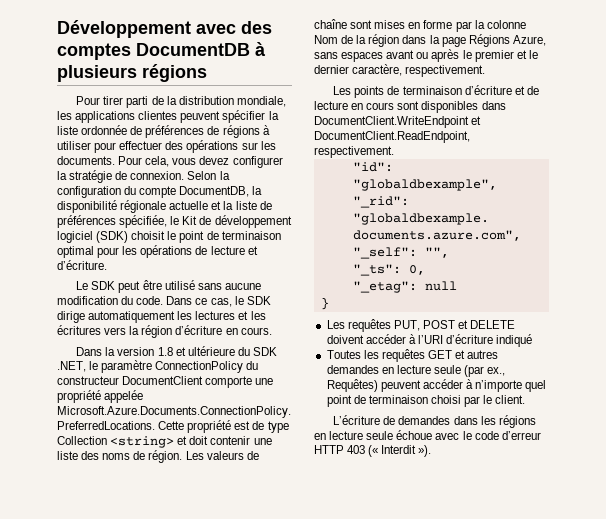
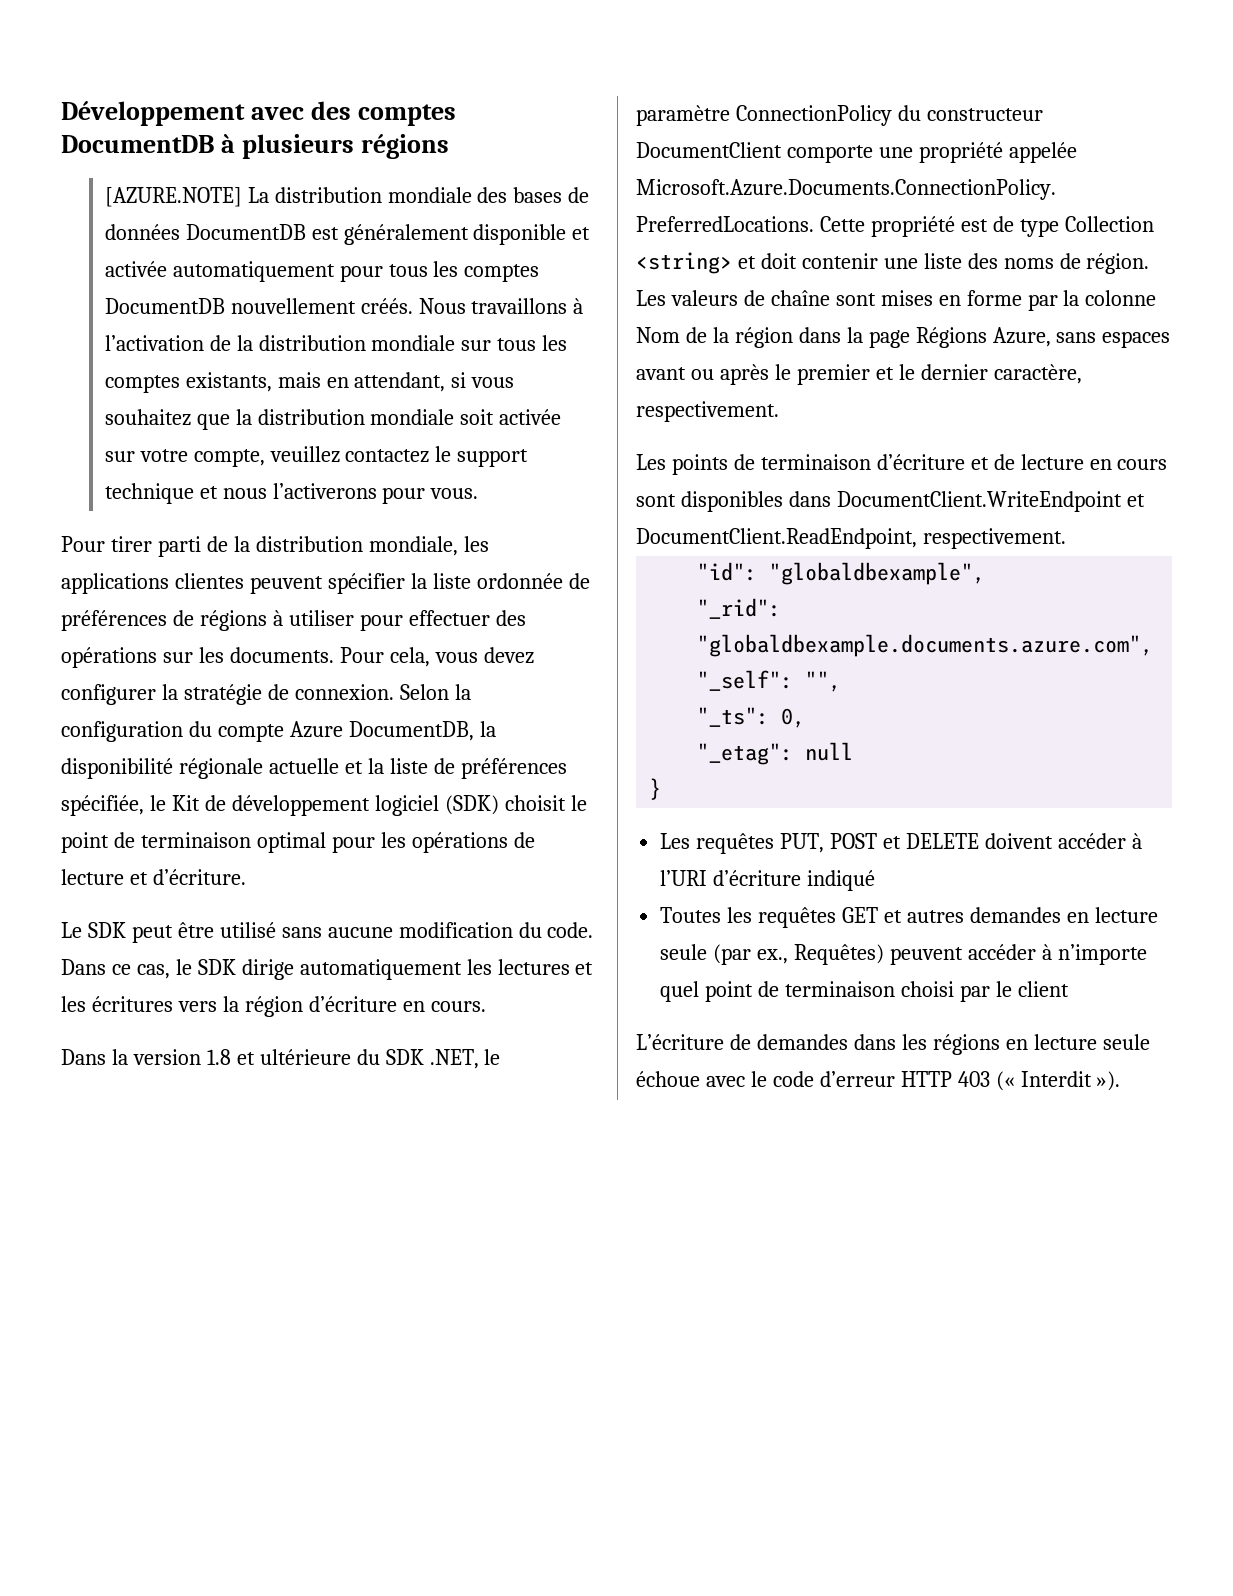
+ [AZURE.NOTE] La distribution mondiale des bases de données DocumentDB est généralement disponible et activée automatiquement pour tous les comptes DocumentDB nouvellement créés. Nous travaillons à l’activation de la distribution mondiale sur tous les comptes existants, mais en attendant, si vous souhaitez que la distribution mondiale soit activée sur votre compte, veuillez contactez le support technique et nous l’activerons pour vous.
- Selon la configuration du compte DocumentDB, la disponibilité régionale actuelle et la liste de préférences spécifiée, le Kit de développement logiciel (SDK) choisit le point de terminaison optimal pour les opérations de lecture et d’écriture.
+ Selon la configuration du compte Azure DocumentDB, la disponibilité régionale actuelle et la liste de préférences spécifiée, le Kit de développement logiciel (SDK) choisit le point de terminaison optimal pour les opérations de lecture et d’écriture.
- Toutes les requêtes GET et autres demandes en lecture seule (par ex., Requêtes) peuvent accéder à n’importe quel point de terminaison choisi par le client.
+ Toutes les requêtes GET et autres demandes en lecture seule (par ex., Requêtes) peuvent accéder à n’importe quel point de terminaison choisi par le client

